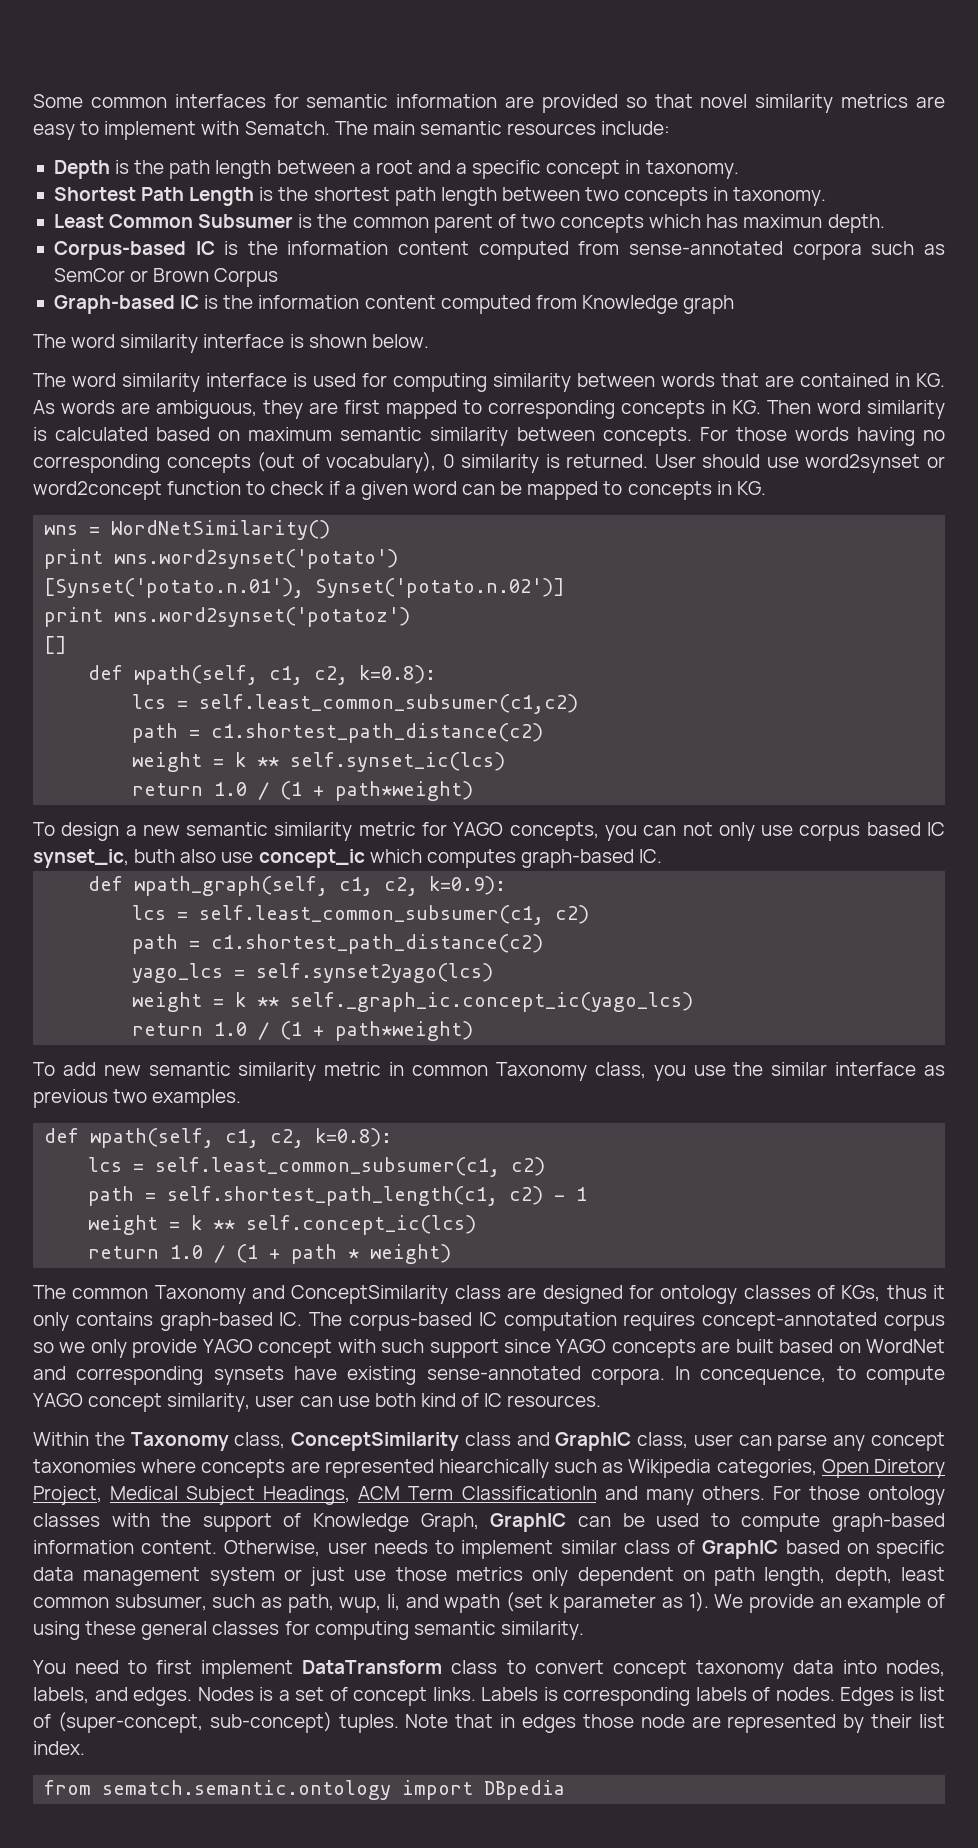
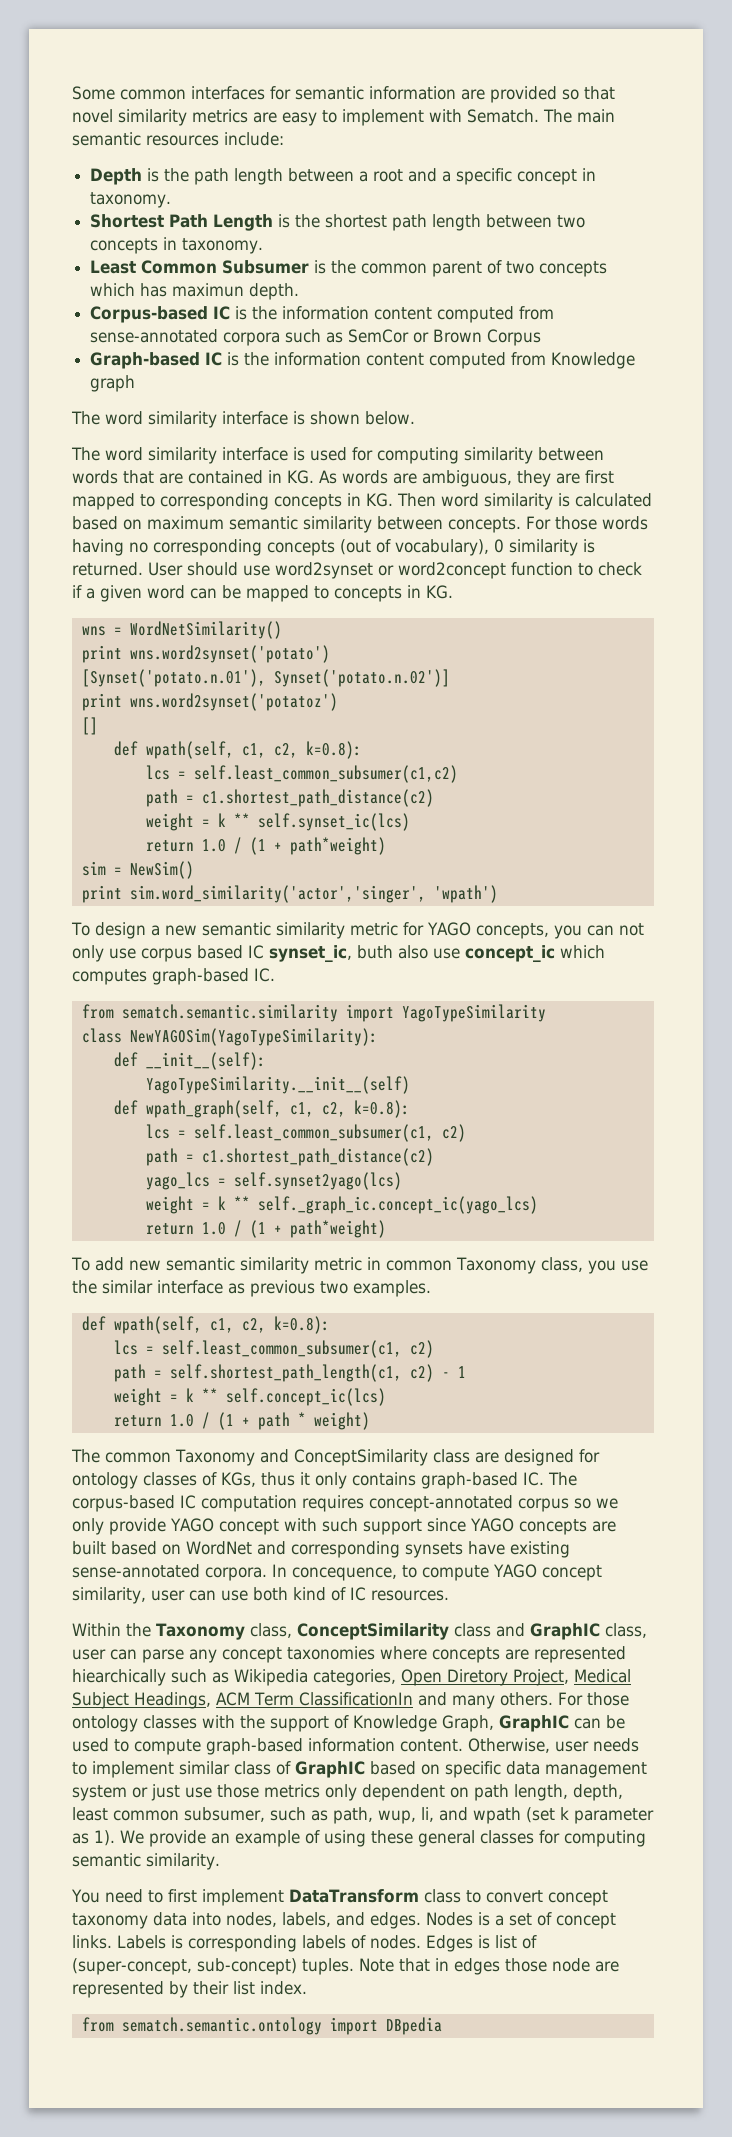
+ sim = NewSim()
+ print sim.word_similarity('actor','singer', 'wpath')
+ from sematch.semantic.similarity import YagoTypeSimilarity
+ class NewYAGOSim(YagoTypeSimilarity):
+ def __init__(self):
+ YagoTypeSimilarity.__init__(self)
- def wpath_graph(self, c1, c2, k=0.9):
+ def wpath_graph(self, c1, c2, k=0.8):

